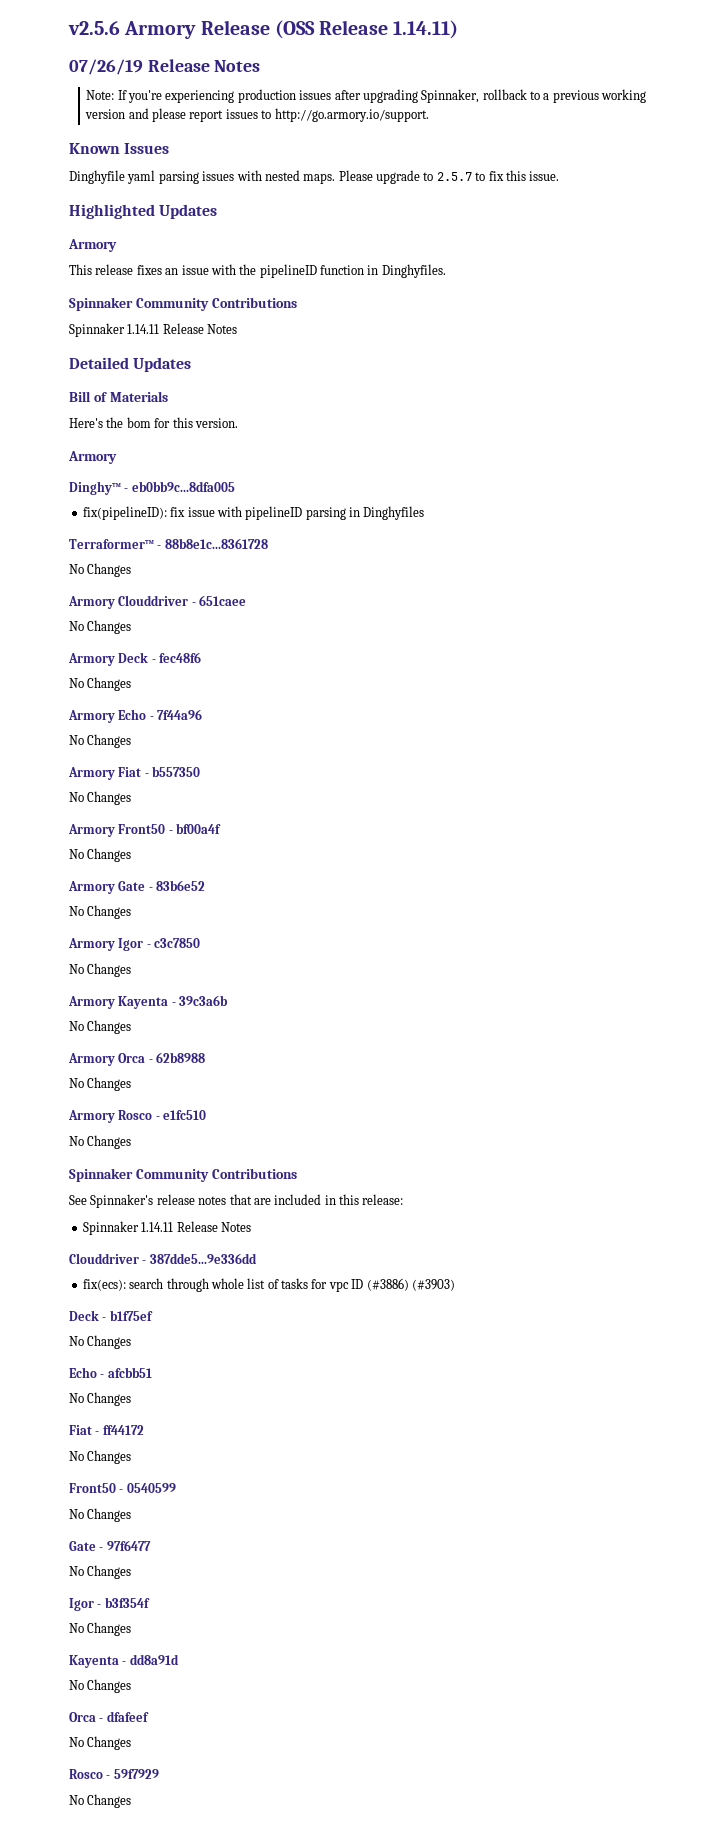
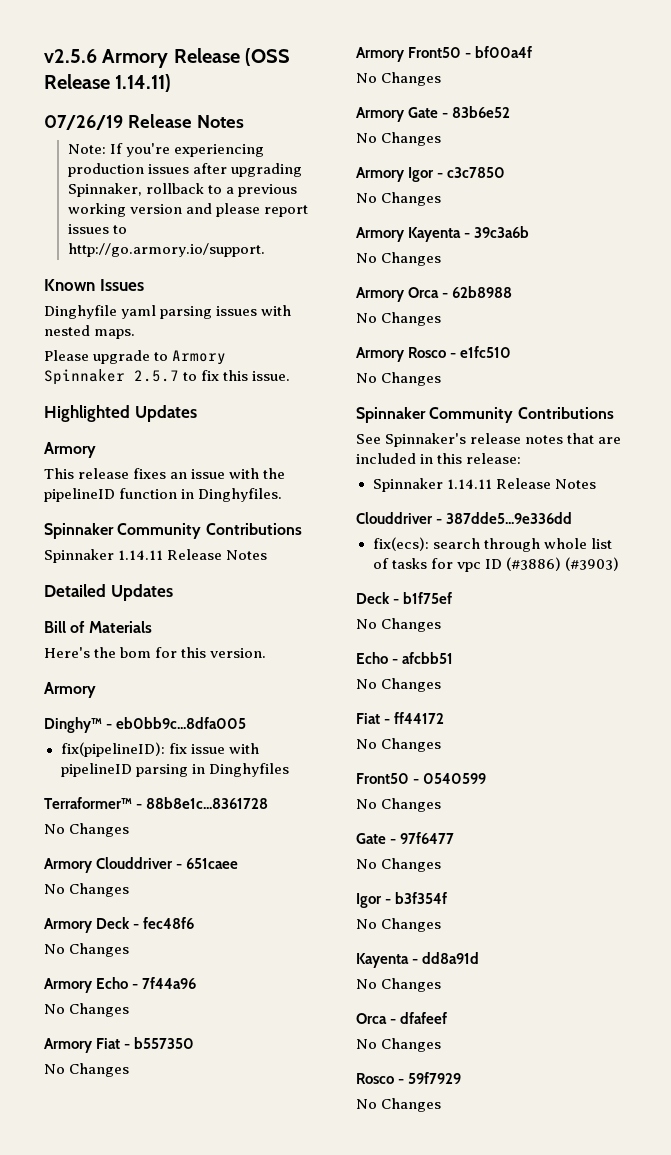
- Dinghyfile yaml parsing issues with nested maps. Please upgrade to 2.5.7 to fix this issue.
+ Dinghyfile yaml parsing issues with nested maps.
+ Please upgrade to Armory Spinnaker 2.5.7 to fix this issue.

